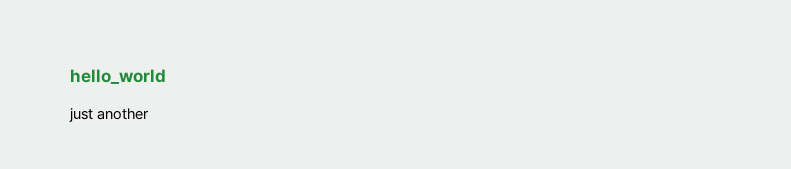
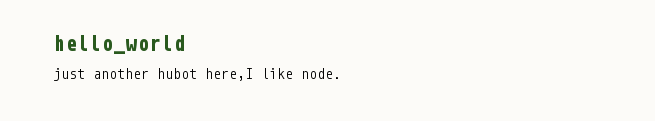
- just another
+ just another hubot here,I like node.

